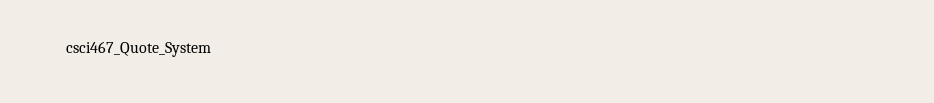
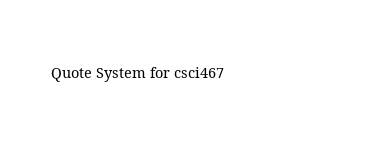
- csci467_Quote_System
+ Quote System for csci467

